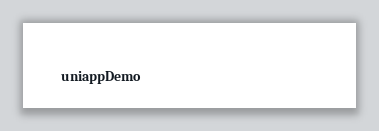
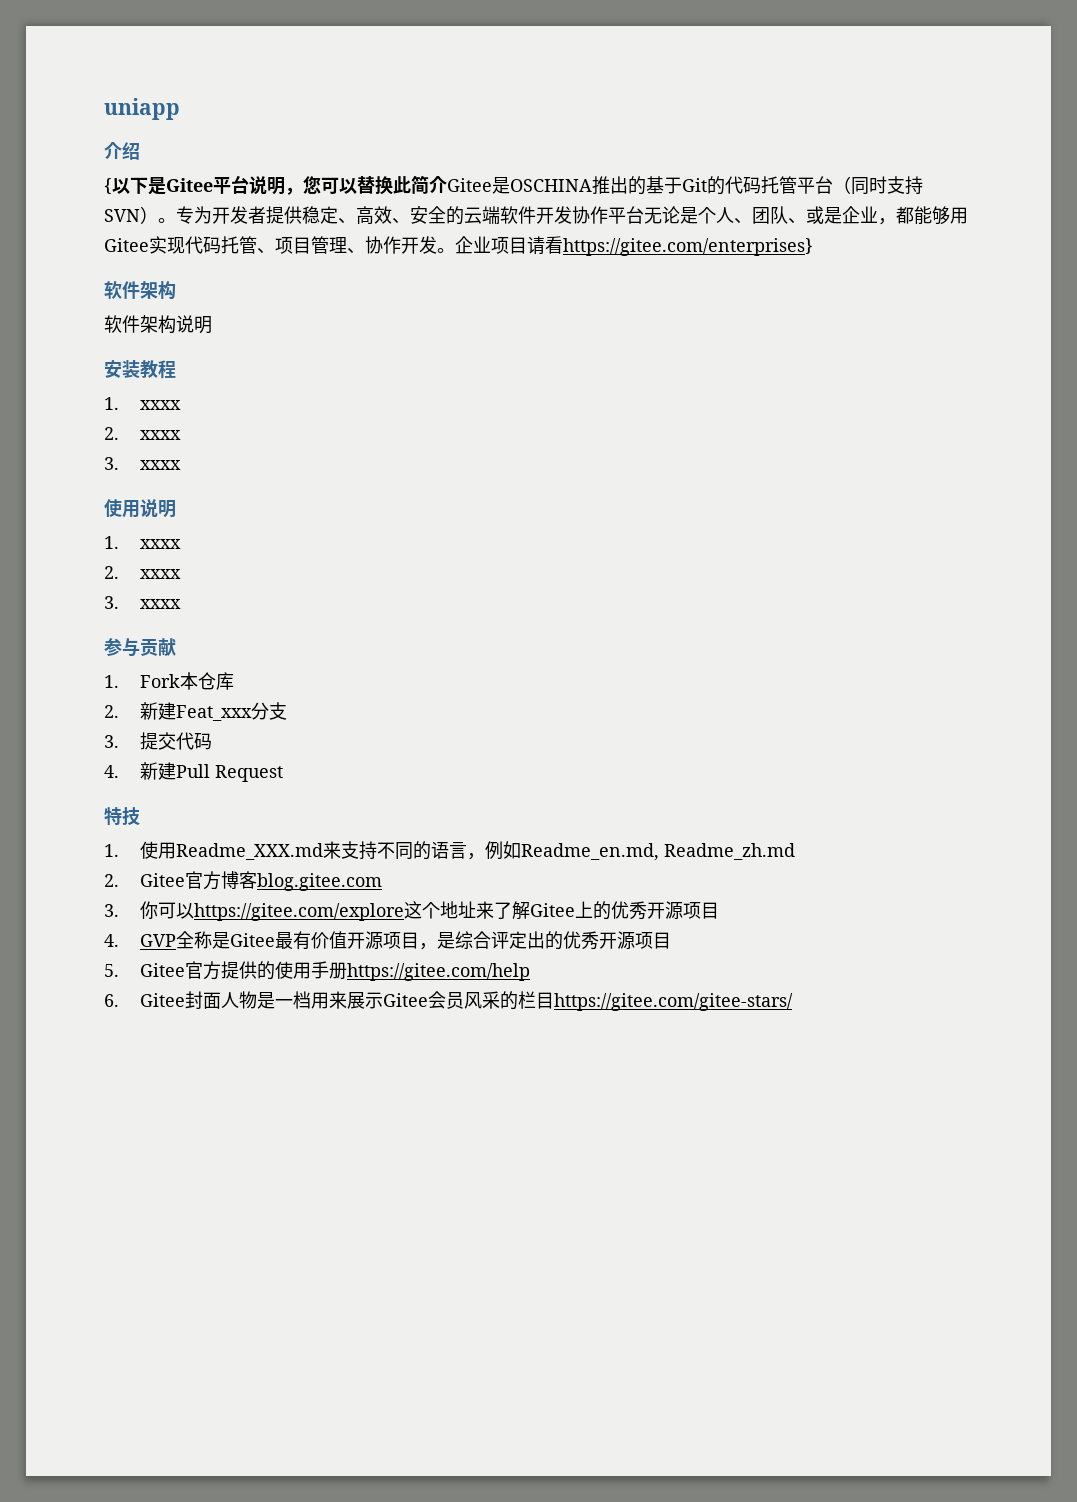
- uniappDemo
+ uniapp
+ 介绍
+ {以下是Gitee平台说明，您可以替换此简介Gitee是OSCHINA推出的基于Git的代码托管平台（同时支持SVN）。专为开发者提供稳定、高效、安全的云端软件开发协作平台无论是个人、团队、或是企业，都能够用Gitee实现代码托管、项目管理、协作开发。企业项目请看https://gitee.com/enterprises}
+ 软件架构
+ 软件架构说明
+ 安装教程
+ 1. xxxx
+ 2. xxxx
+ 3. xxxx
+ 使用说明
+ 1. xxxx
+ 2. xxxx
+ 3. xxxx
+ 参与贡献
+ 1. Fork本仓库
+ 2.新建Feat_xxx分支
+ 3.提交代码
+ 4.新建Pull Request
+ 特技
+ 1.使用Readme_XXX.md来支持不同的语言，例如Readme_en.md, Readme_zh.md
+ 2. Gitee官方博客blog.gitee.com
+ 3.你可以https://gitee.com/explore这个地址来了解Gitee上的优秀开源项目
+ 4. GVP全称是Gitee最有价值开源项目，是综合评定出的优秀开源项目
+ 5. Gitee官方提供的使用手册https://gitee.com/help
+ 6. Gitee封面人物是一档用来展示Gitee会员风采的栏目https://gitee.com/gitee-stars/

